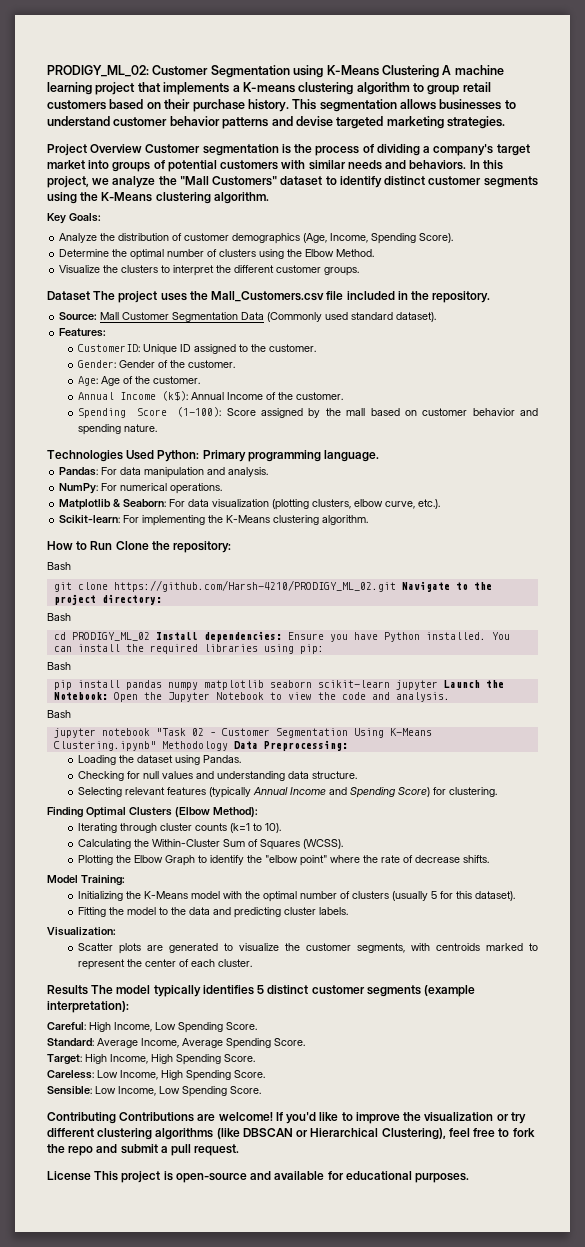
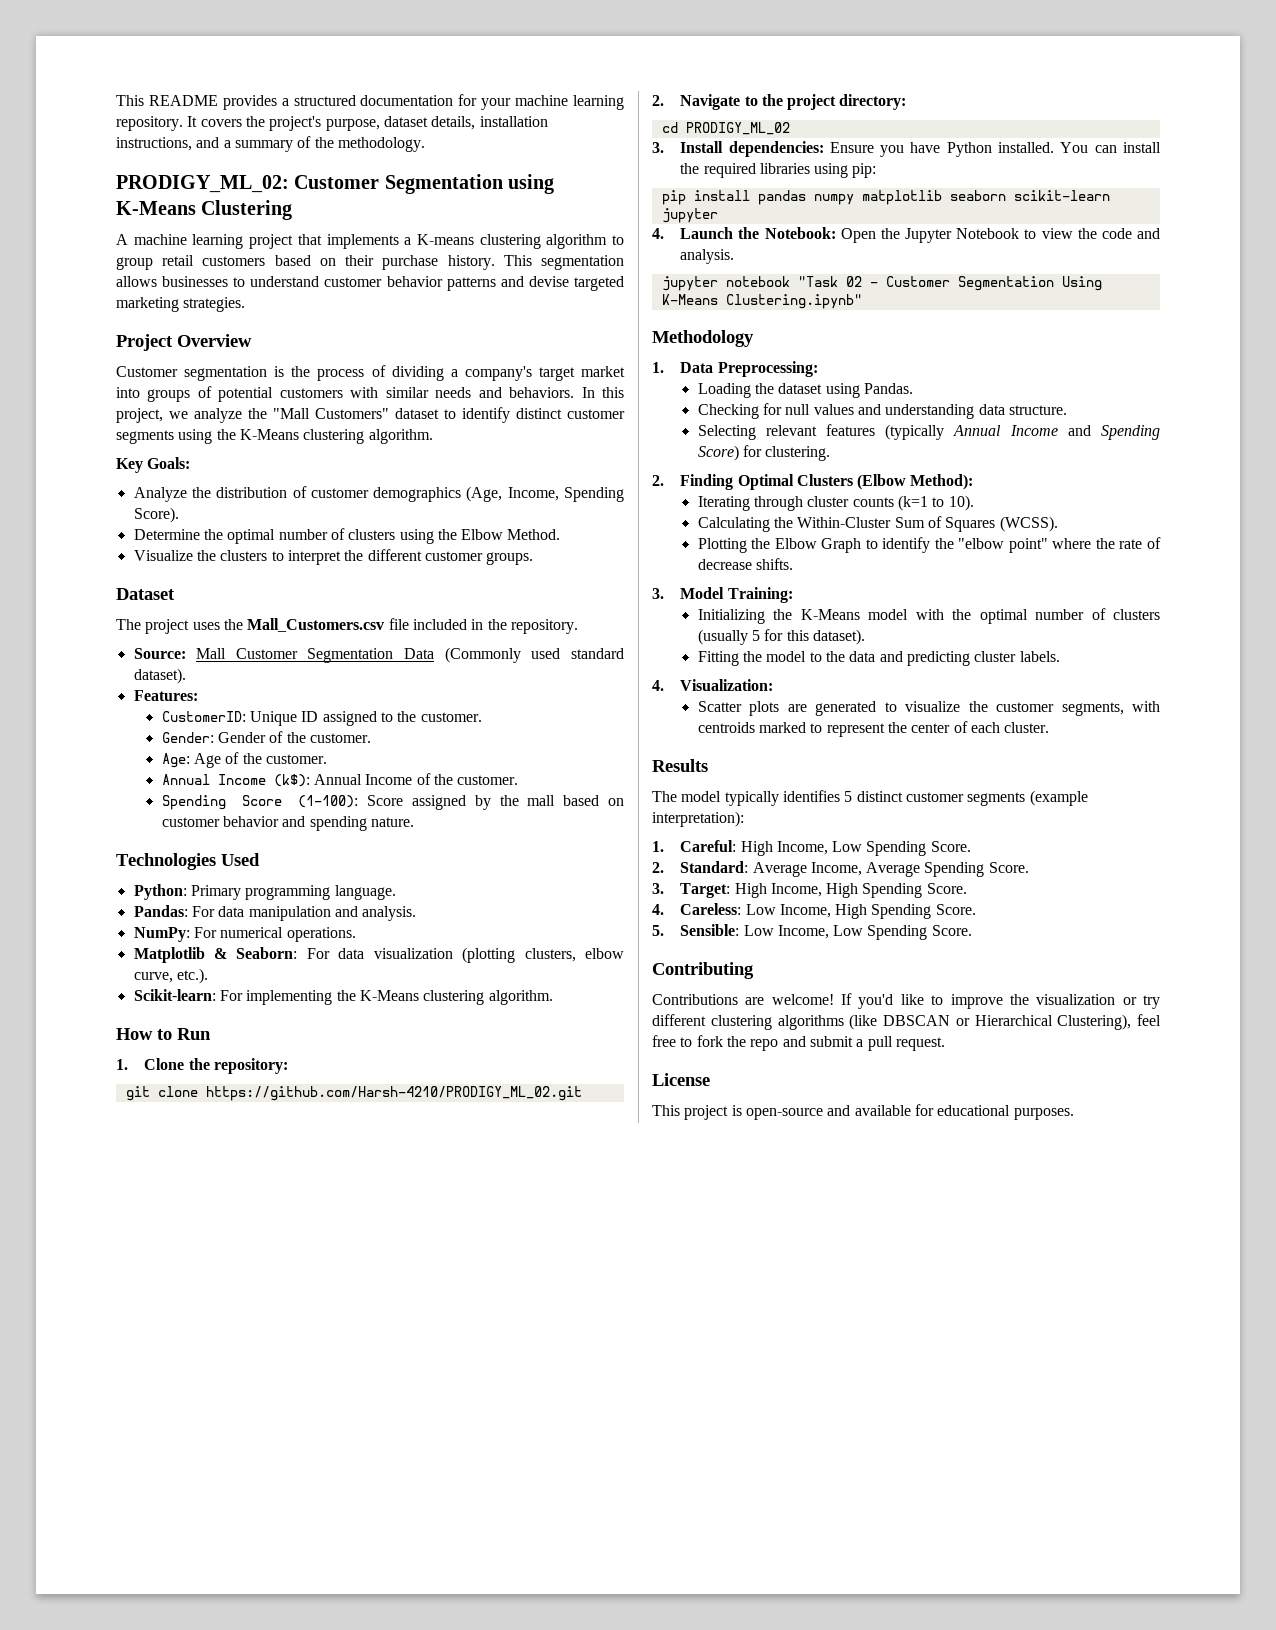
+ This README provides a structured documentation for your machine learning repository. It covers the project's purpose, dataset details, installation instructions, and a summary of the methodology.
- PRODIGY_ML_02: Customer Segmentation using K-Means Clustering A machine learning project that implements a K-means clustering algorithm to group retail customers based on their purchase history.
+ PRODIGY_ML_02: Customer Segmentation using K-Means Clustering
+ A machine learning project that implements a K-means clustering algorithm to group retail customers based on their purchase history.
- Project Overview Customer segmentation is the process of dividing a company's target market into groups of potential customers with similar needs and behaviors.
+ Project Overview
+ Customer segmentation is the process of dividing a company's target market into groups of potential customers with similar needs and behaviors.
- Dataset The project uses the Mall_Customers.csv file included in the repository.
+ Dataset
+ The project uses the Mall_Customers.csv file included in the repository.
- Technologies Used Python: Primary programming language.
+ Technologies Used
+ Python: Primary programming language.
- How to Run Clone the repository:
- Bash
+ How to Run
+ 1. Clone the repository:
- git clone https://github.com/Harsh-4210/PRODIGY_ML_02.git Navigate to the project directory:
- Bash
+ git clone https://github.com/Harsh-4210/PRODIGY_ML_02.git
+ 2. Navigate to the project directory:
- cd PRODIGY_ML_02 Install dependencies: Ensure you have Python installed.
+ cd PRODIGY_ML_02
+ 3. Install dependencies: Ensure you have Python installed.
  You can install the required libraries using pip:
- Bash
- pip install pandas numpy matplotlib seaborn scikit-learn jupyter Launch the Notebook: Open the Jupyter Notebook to view the code and analysis.
- Bash
+ pip install pandas numpy matplotlib seaborn scikit-learn jupyter
+ 4. Launch the Notebook: Open the Jupyter Notebook to view the code and analysis.
- jupyter notebook "Task 02 – Customer Segmentation Using K-Means Clustering.ipynb" Methodology Data Preprocessing:
+ jupyter notebook "Task 02 – Customer Segmentation Using K-Means Clustering.ipynb"
+ Methodology
+ 1. Data Preprocessing:
- Finding Optimal Clusters (Elbow Method):
+ 2. Finding Optimal Clusters (Elbow Method):
- Model Training:
+ 3. Model Training:
- Visualization:
+ 4. Visualization:
- Results The model typically identifies 5 distinct customer segments (example interpretation):
+ Results
+ The model typically identifies 5 distinct customer segments (example interpretation):
- Careful: High Income, Low Spending Score.
+ 1. Careful: High Income, Low Spending Score.
- Standard: Average Income, Average Spending Score.
+ 2. Standard: Average Income, Average Spending Score.
- Target: High Income, High Spending Score.
+ 3. Target: High Income, High Spending Score.
- Careless: Low Income, High Spending Score.
+ 4. Careless: Low Income, High Spending Score.
- Sensible: Low Income, Low Spending Score.
+ 5. Sensible: Low Income, Low Spending Score.
- Contributing Contributions are welcome!
+ Contributing
+ Contributions are welcome!
- License This project is open-source and available for educational purposes.
+ License
+ This project is open-source and available for educational purposes.

